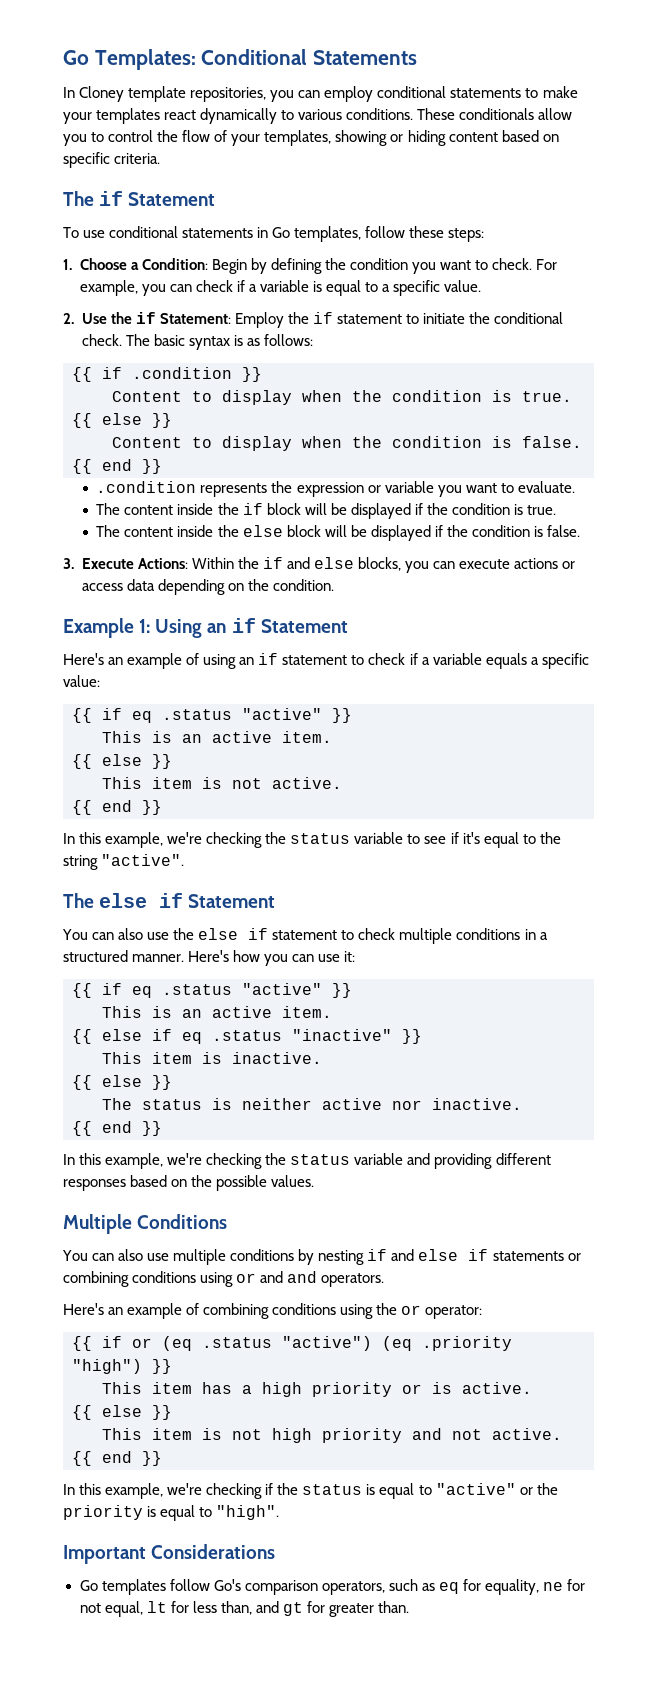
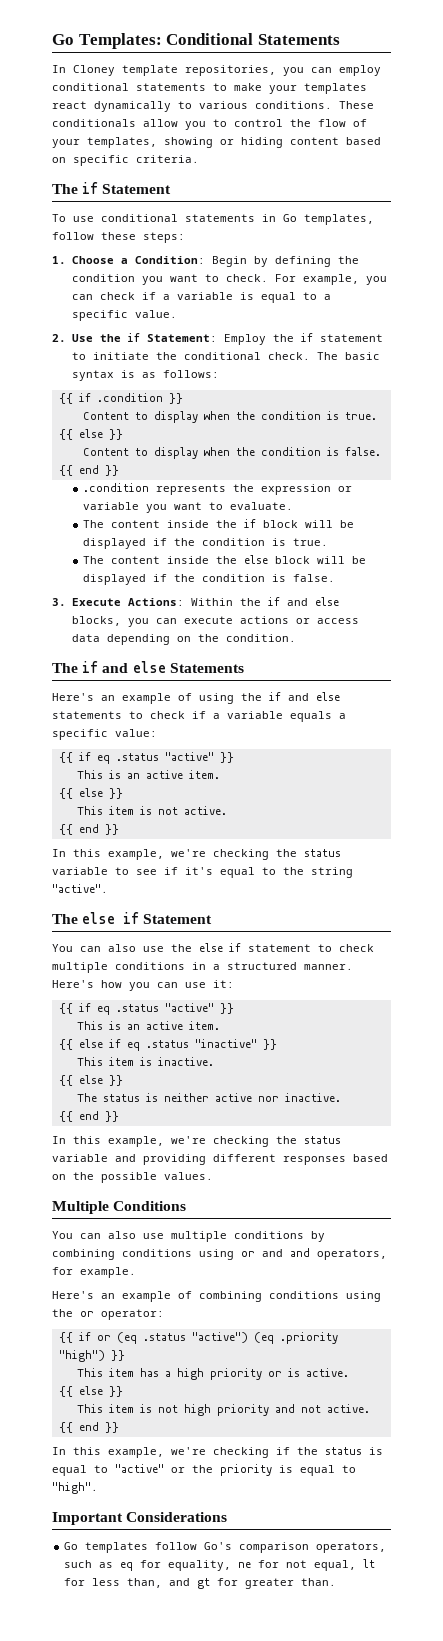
- Example 1: Using an if Statement
+ The if and else Statements
- Here's an example of using an if statement to check if a variable equals a specific value:
+ Here's an example of using the if and else statements to check if a variable equals a specific value:
- You can also use multiple conditions by nesting if and else if statements or combining conditions using or and and operators.
+ You can also use multiple conditions by combining conditions using or and and operators, for example.

